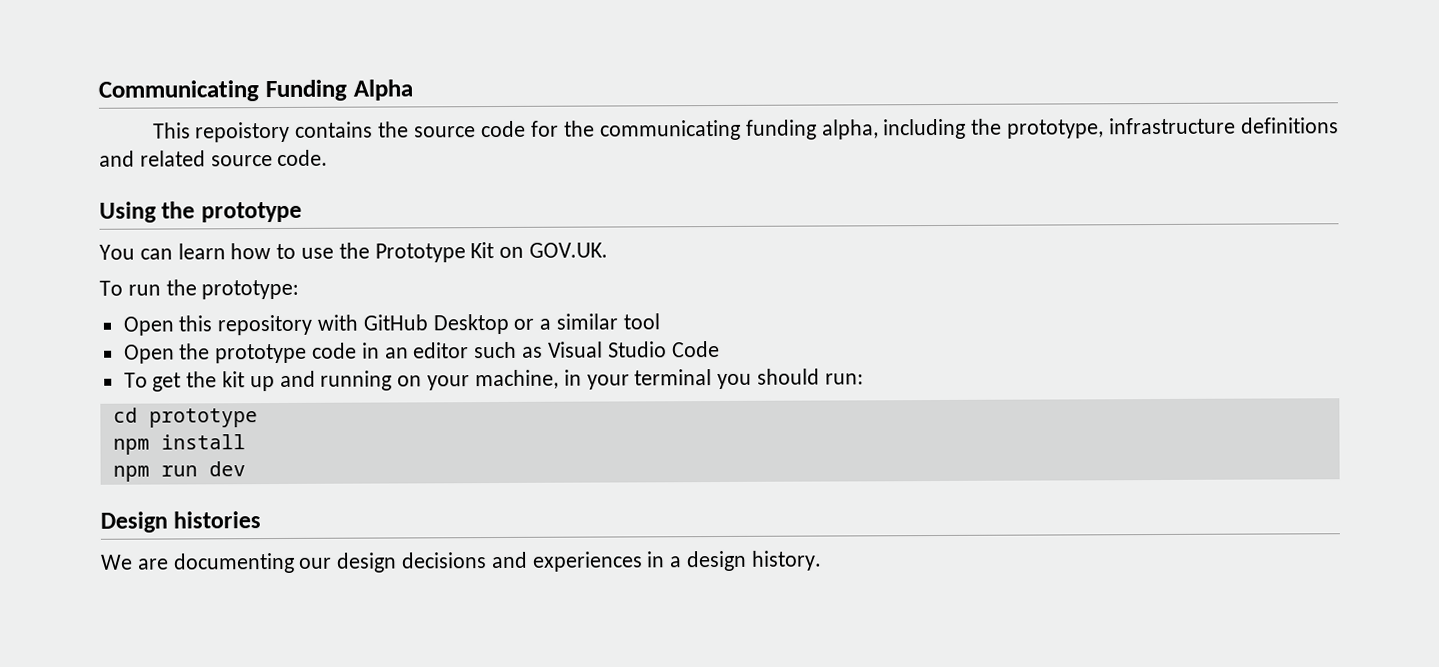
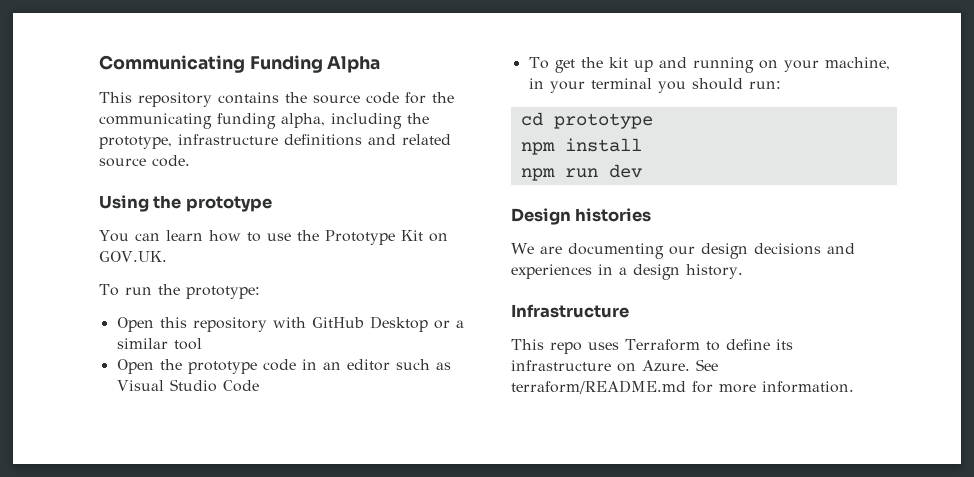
- This repoistory contains the source code for the communicating funding alpha, including the prototype, infrastructure definitions and related source code.
+ This repository contains the source code for the communicating funding alpha, including the prototype, infrastructure definitions and related source code.
+ Infrastructure
+ This repo uses Terraform to define its infrastructure on Azure. See terraform/README.md for more information.

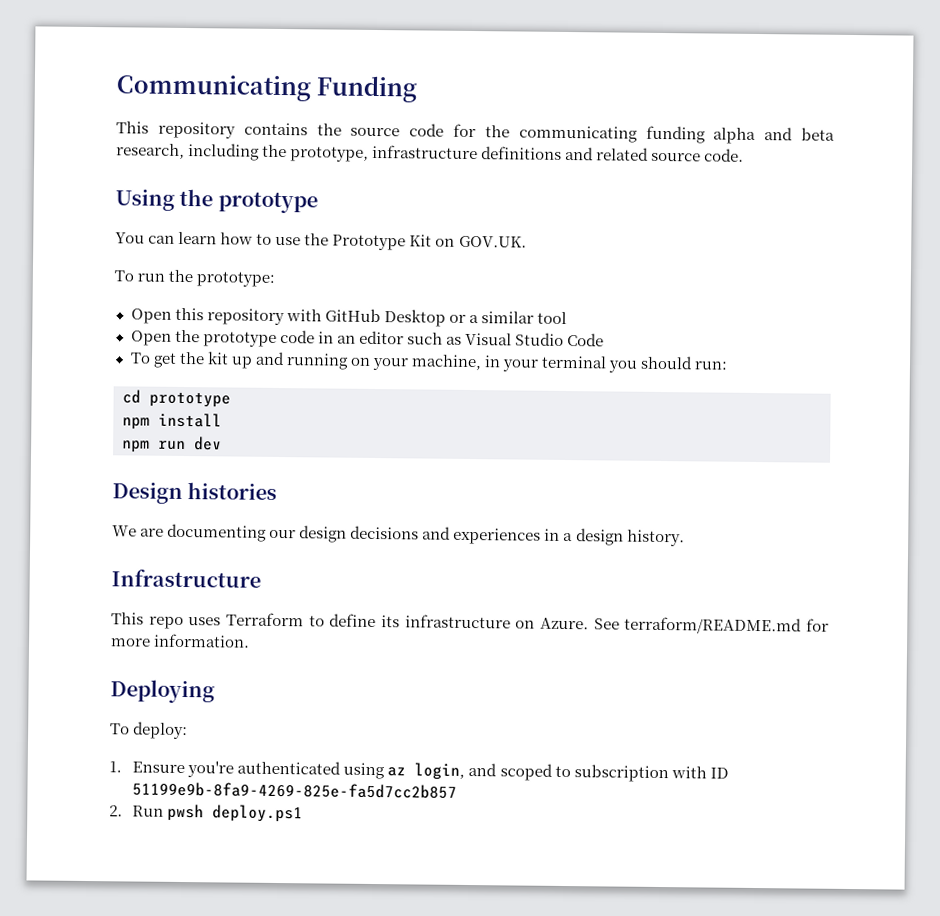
- Communicating Funding Alpha
+ Communicating Funding
- This repository contains the source code for the communicating funding alpha, including the prototype, infrastructure definitions and related source code.
+ This repository contains the source code for the communicating funding alpha and beta research, including the prototype, infrastructure definitions and related source code.
+ Deploying
+ To deploy:
+ 1. Ensure you're authenticated using az login, and scoped to subscription with ID 51199e9b-8fa9-4269-825e-fa5d7cc2b857
+ 2. Run pwsh deploy.ps1

